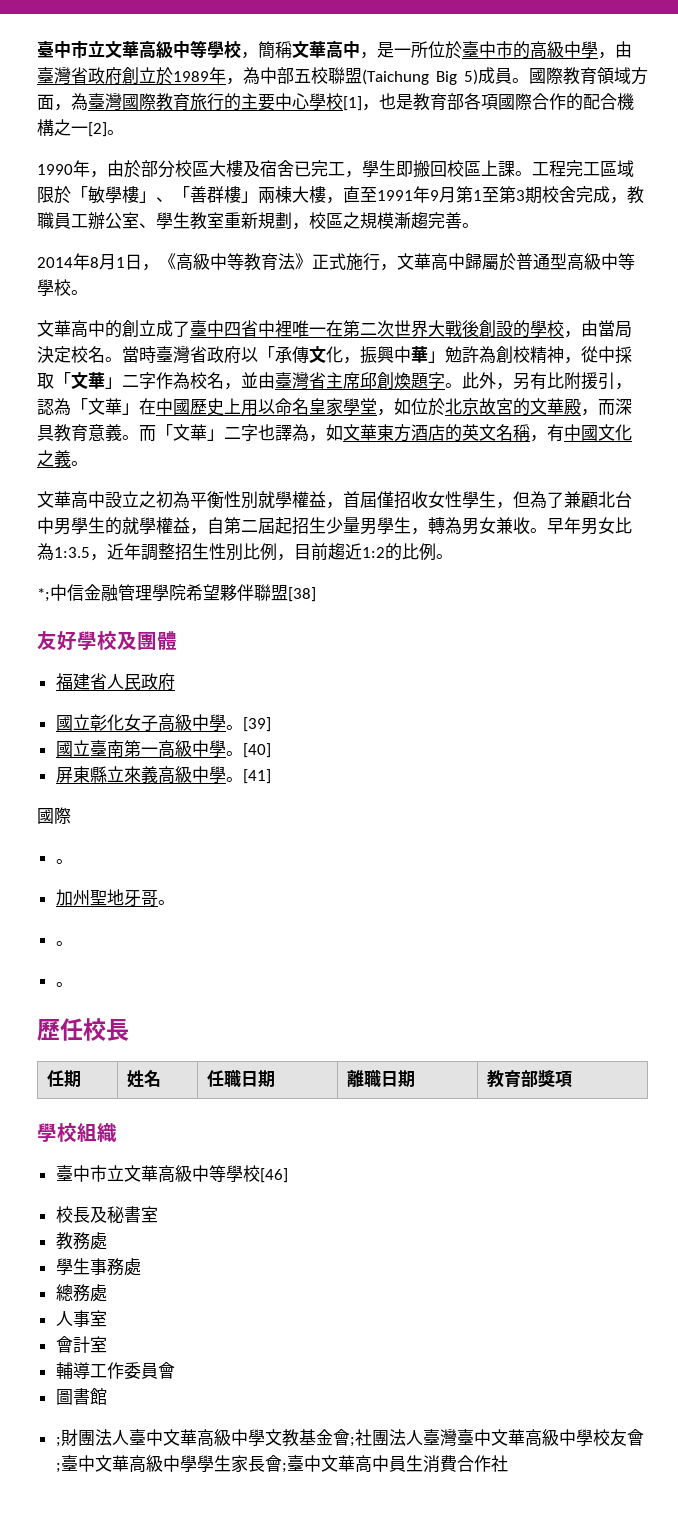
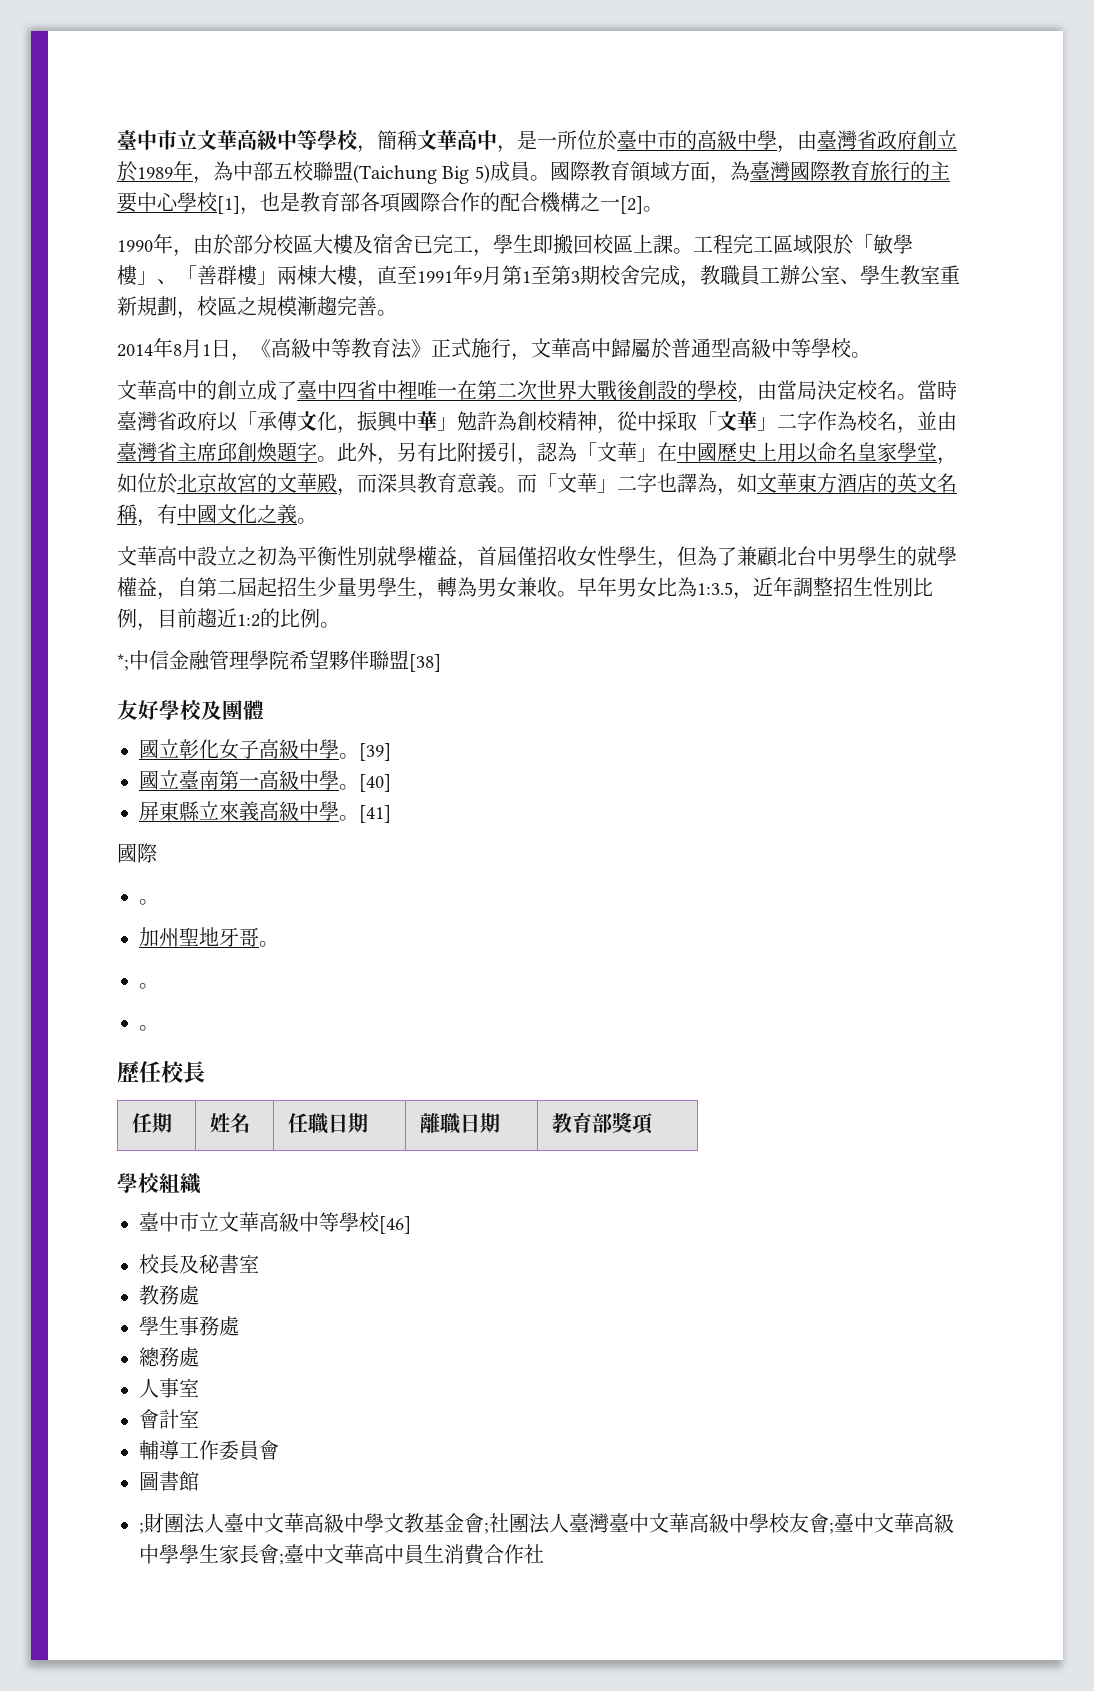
- 福建省人民政府

